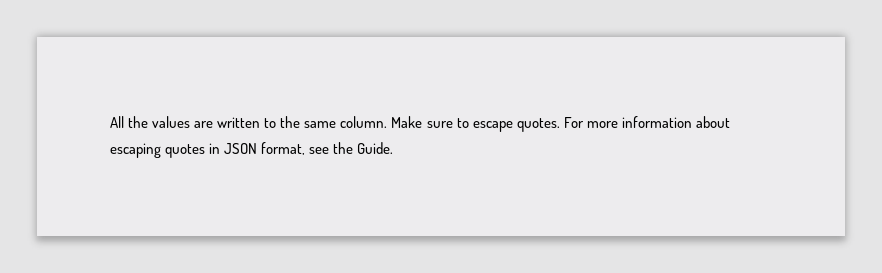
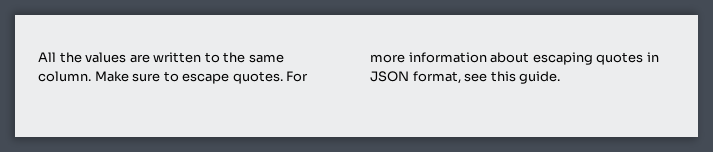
- For more information about escaping quotes in JSON format, see the Guide.
+ For more information about escaping quotes in JSON format, see this guide.

